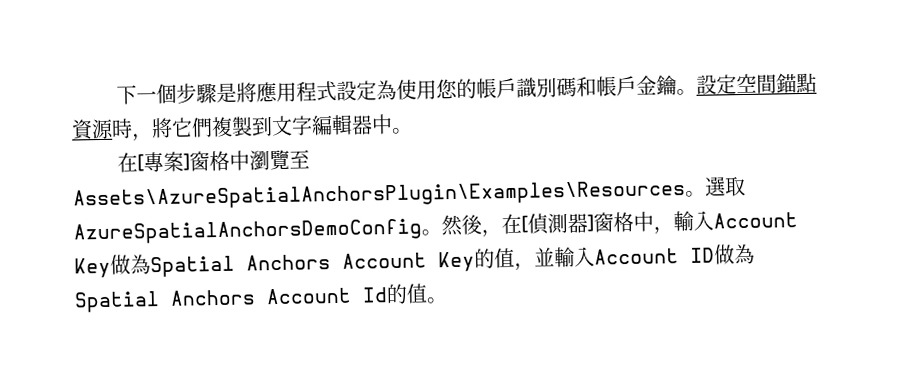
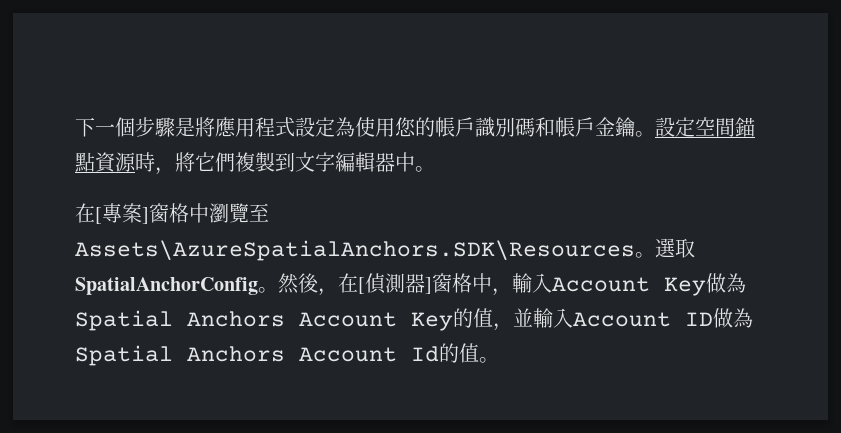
- 在[專案]窗格中瀏覽至Assets\AzureSpatialAnchorsPlugin\Examples\Resources。選取AzureSpatialAnchorsDemoConfig。
+ 在[專案]窗格中瀏覽至Assets\AzureSpatialAnchors.SDK\Resources。選取SpatialAnchorConfig。

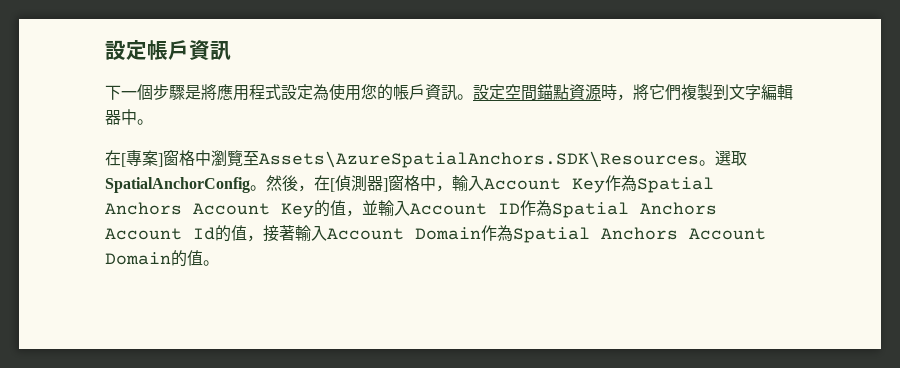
+ 設定帳戶資訊
- 下一個步驟是將應用程式設定為使用您的帳戶識別碼和帳戶金鑰。
+ 下一個步驟是將應用程式設定為使用您的帳戶資訊。
- 然後，在[偵測器]窗格中，輸入Account Key做為Spatial Anchors Account Key的值，並輸入Account ID做為Spatial Anchors Account Id的值。
+ 然後，在[偵測器]窗格中，輸入Account Key作為Spatial Anchors Account Key的值，並輸入Account ID作為Spatial Anchors Account Id的值，接著輸入Account Domain作為Spatial Anchors Account Domain的值。

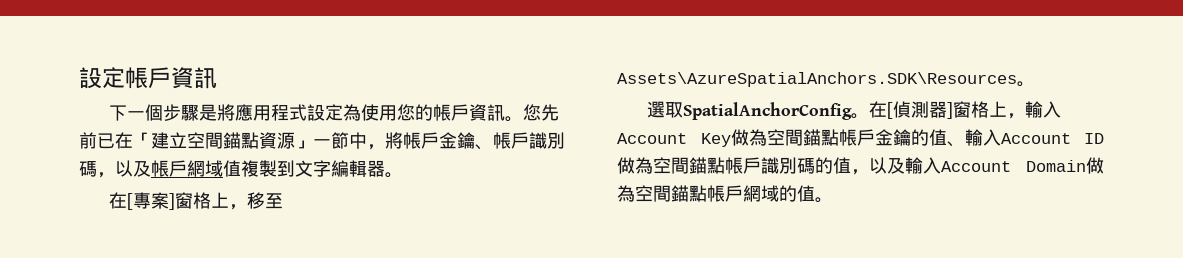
- 設定空間錨點資源時，將它們複製到文字編輯器中。
+ 您先前已在「建立空間錨點資源」一節中，將帳戶金鑰、帳戶識別碼，以及帳戶網域值複製到文字編輯器。
- 在[專案]窗格中瀏覽至Assets\AzureSpatialAnchors.SDK\Resources。選取SpatialAnchorConfig。
+ 在[專案]窗格上，移至Assets\AzureSpatialAnchors.SDK\Resources。
+ 選取SpatialAnchorConfig。
- 然後，在[偵測器]窗格中，輸入Account Key作為Spatial Anchors Account Key的值，並輸入Account ID作為Spatial Anchors Account Id的值，接著輸入Account Domain作為Spatial Anchors Account Domain的值。
+ 在[偵測器]窗格上，輸入Account Key做為空間錨點帳戶金鑰的值、輸入Account ID做為空間錨點帳戶識別碼的值，以及輸入Account Domain做為空間錨點帳戶網域的值。

